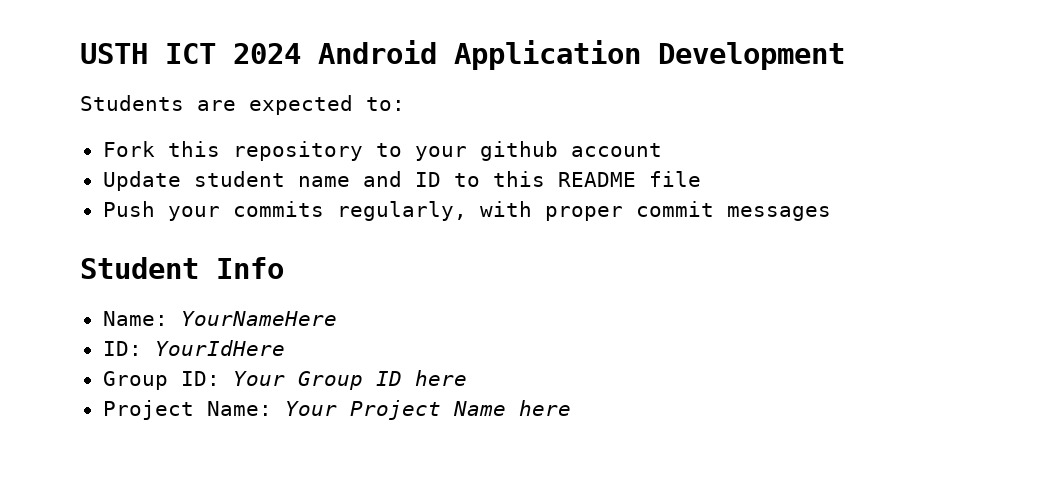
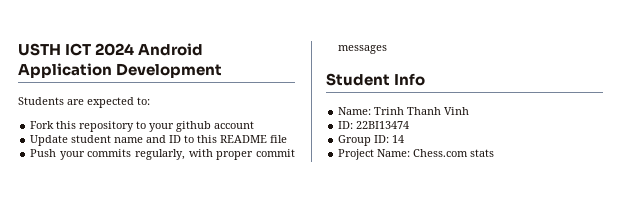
- Name: YourNameHere
- ID: YourIdHere
+ Name: Trinh Thanh Vinh
+ ID: 22BI13474
- Group ID: Your Group ID here
- Project Name: Your Project Name here
+ Group ID: 14
+ Project Name: Chess.com stats

